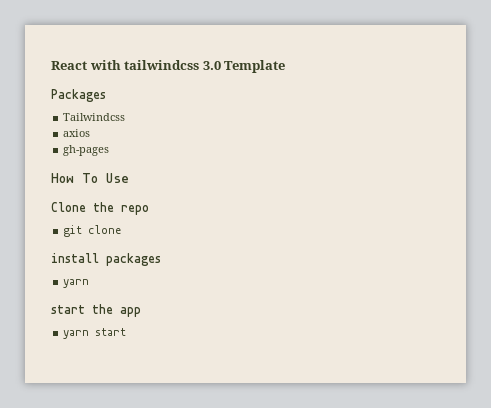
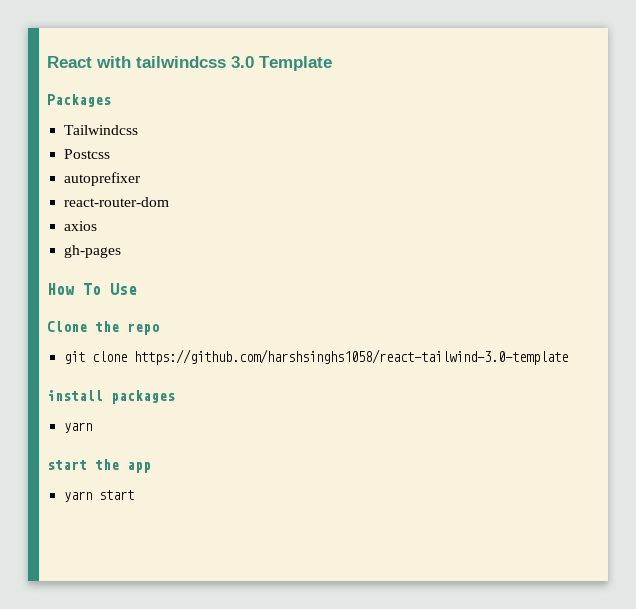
+ Postcss
+ autoprefixer
+ react-router-dom
- git clone
+ git clone https://github.com/harshsinghs1058/react-tailwind-3.0-template

